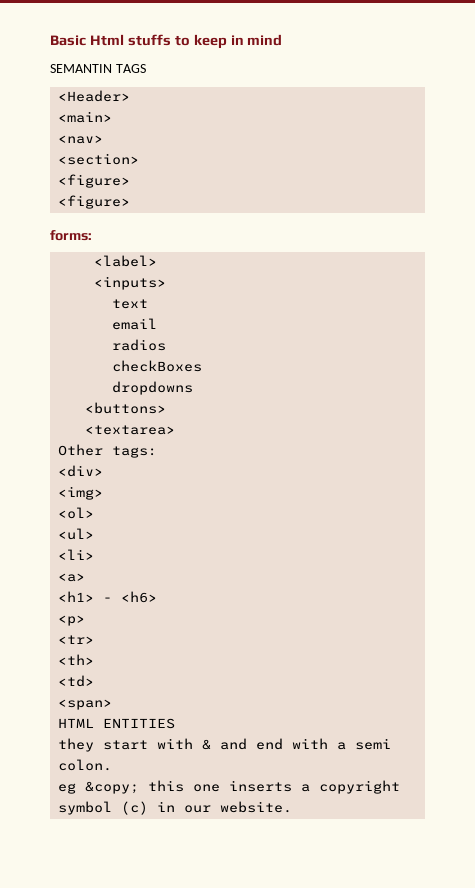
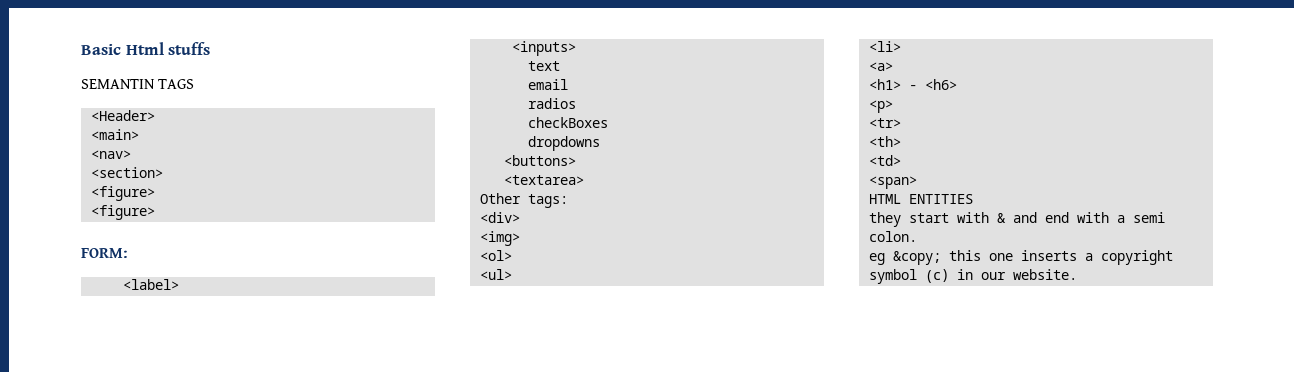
- Basic Html stuffs to keep in mind
+ Basic Html stuffs
- forms:
+ FORM:

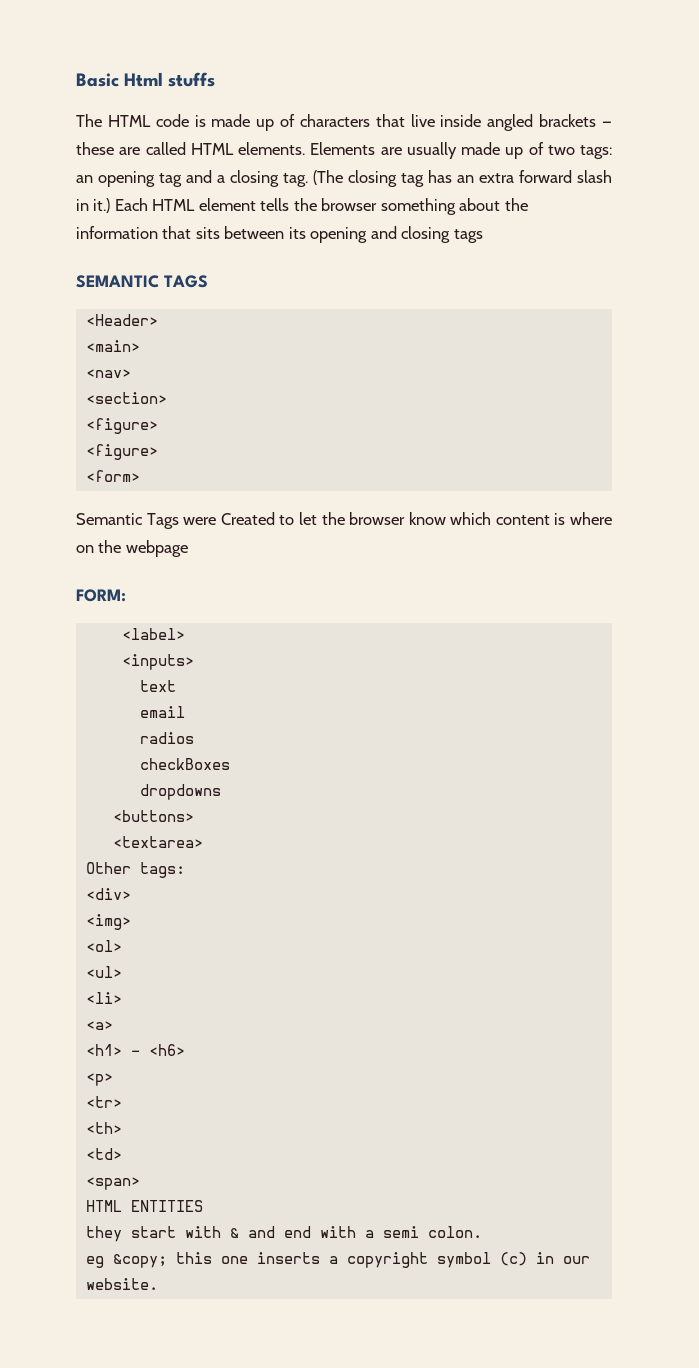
- SEMANTIN TAGS
+ The HTML code is made up of characters that live inside angled brackets — these are called HTML elements. Elements are usually made up of two tags: an opening tag and a closing tag. (The closing tag has an extra forward slash in it.) Each HTML element tells the browser something about the information that sits between its opening and closing tags
+ SEMANTIC TAGS
+ <form>
+ Semantic Tags were Created to let the browser know which content is where on the webpage

